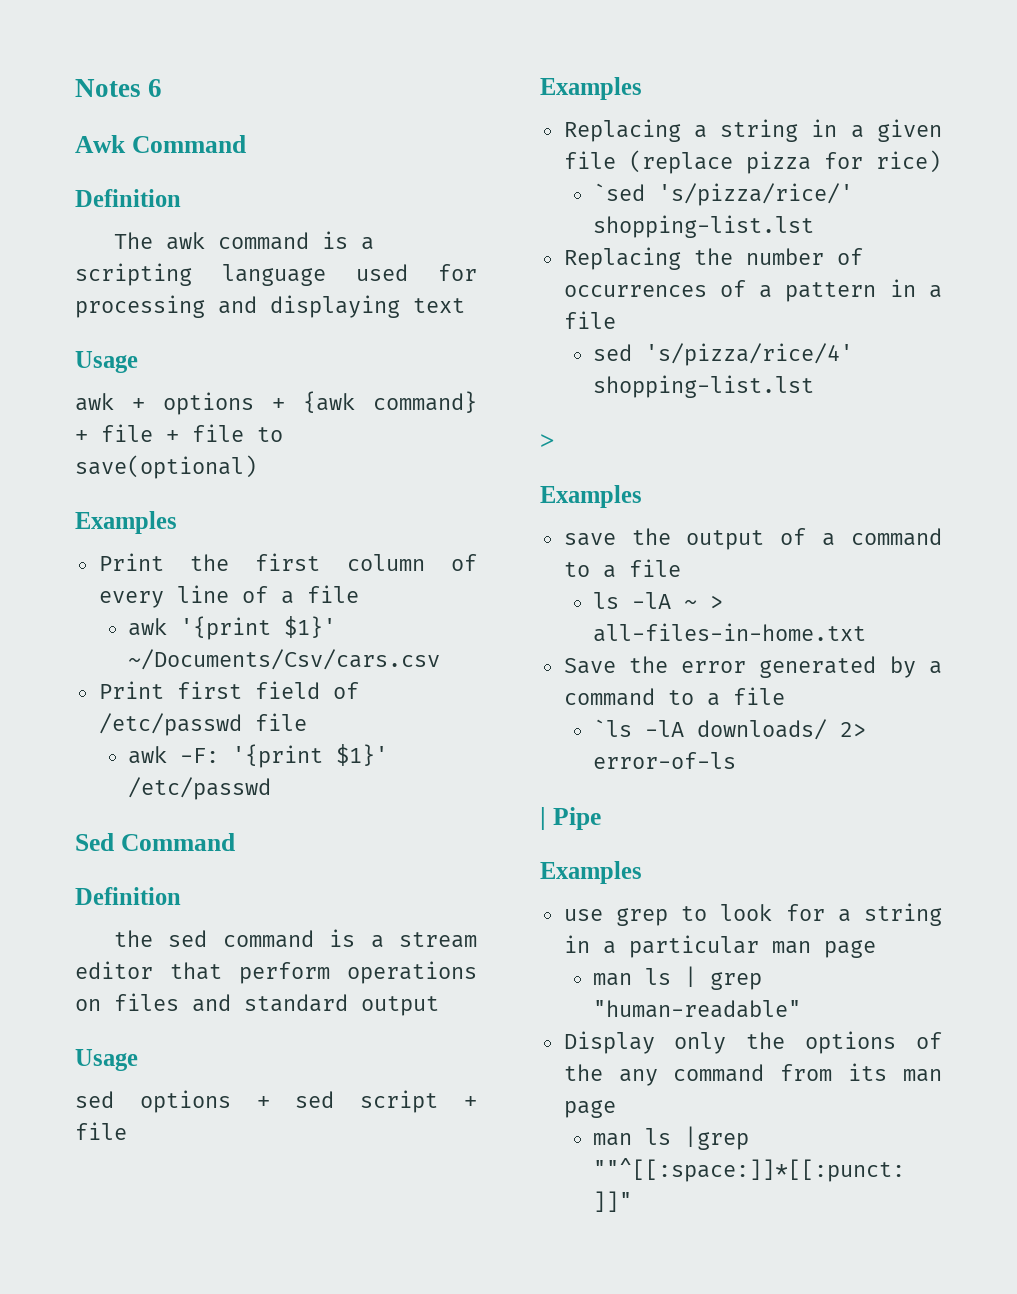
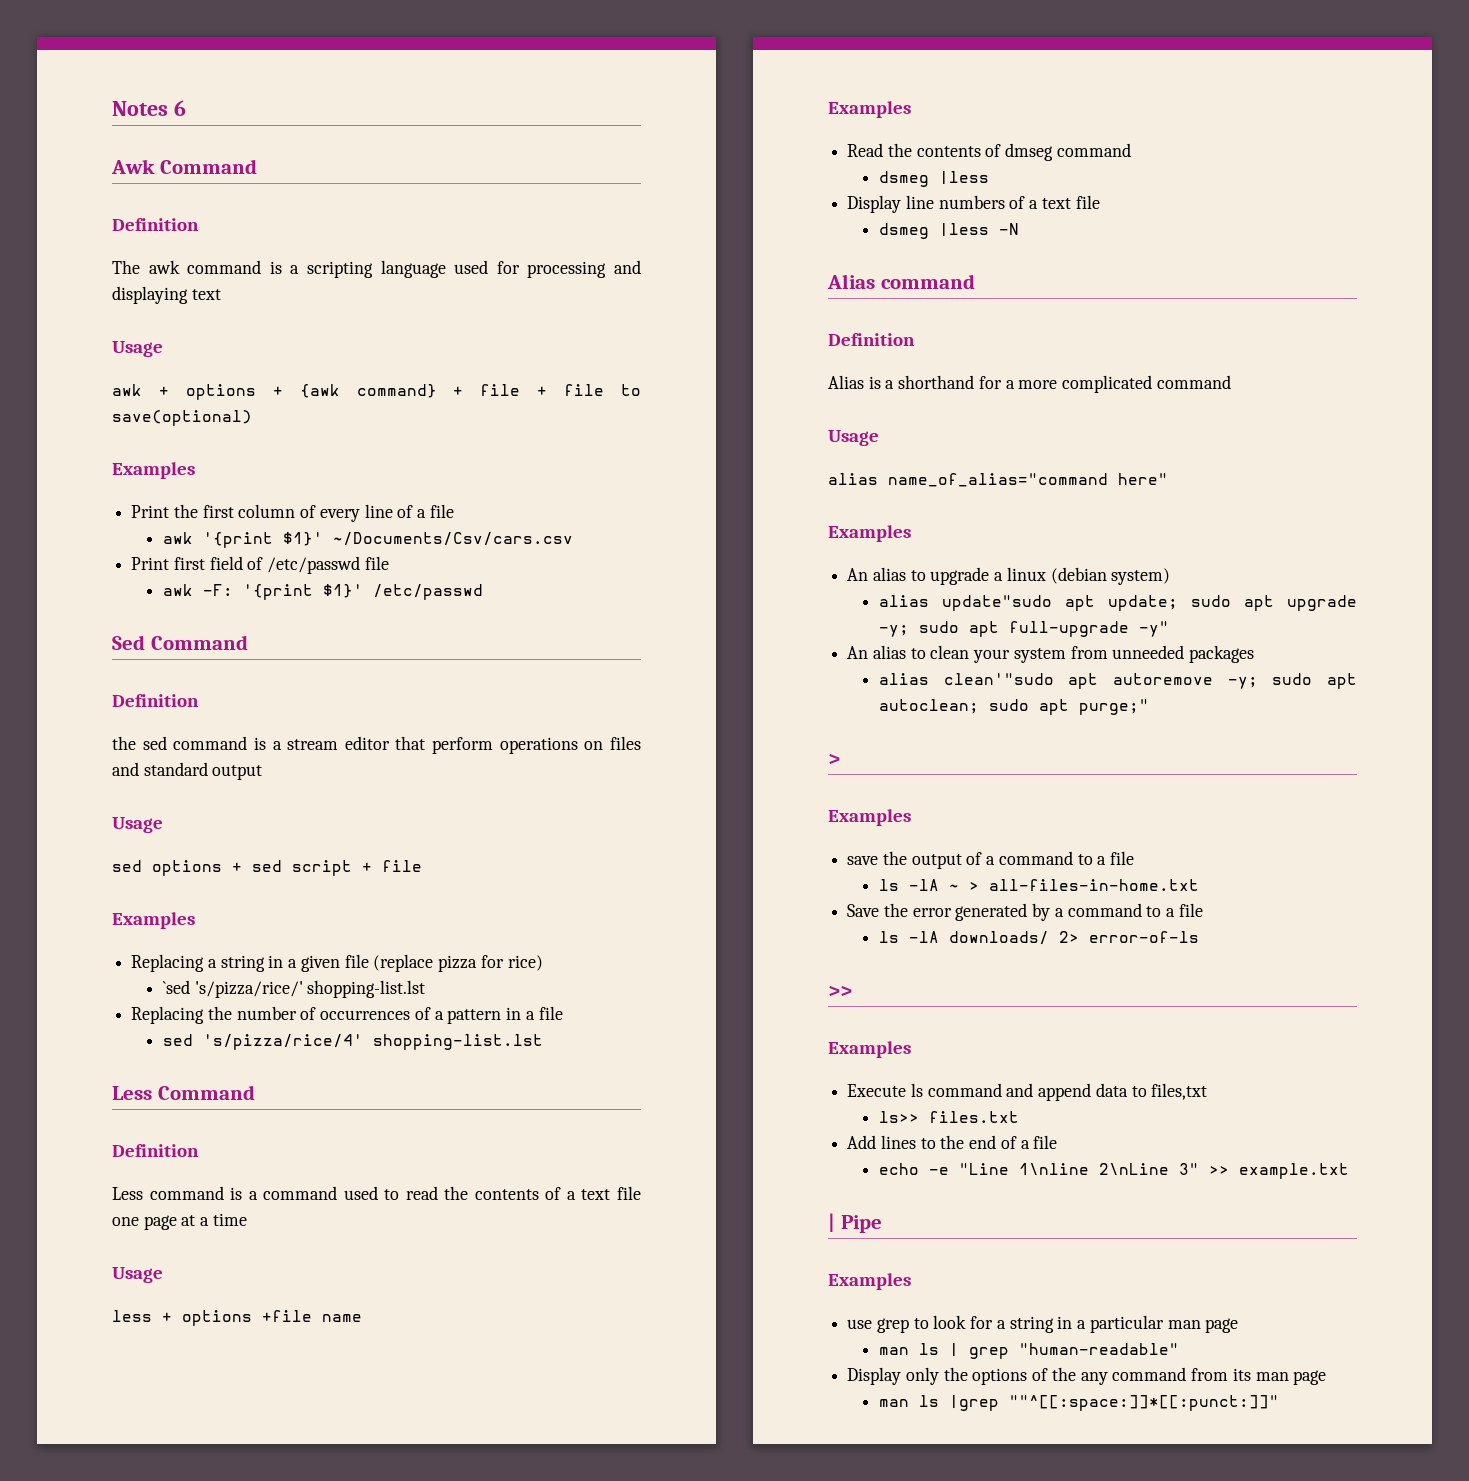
+ Less Command
+ Definition
+ Less command is a command used to read the contents of a text file one page at a time
+ Usage
+ less + options +file name
+ Examples
+ Read the contents of dmseg command
+ dsmeg |less
+ Display line numbers of a text file
+ dsmeg |less -N
+ Alias command
+ Definition
+ Alias is a shorthand for a more complicated command
+ Usage
+ alias name_of_alias="command here"
+ Examples
+ An alias to upgrade a linux (debian system)
+ alias update"sudo apt update; sudo apt upgrade -y; sudo apt full-upgrade -y"
+ An alias to clean your system from unneeded packages
+ alias clean'"sudo apt autoremove -y; sudo apt autoclean; sudo apt purge;"
- `ls -lA downloads/ 2> error-of-ls
+ ls -lA downloads/ 2> error-of-ls
+ >>
+ Examples
+ Execute ls command and append data to files,txt
+ ls>> files.txt
+ Add lines to the end of a file
+ echo -e "Line 1\nline 2\nLine 3" >> example.txt

